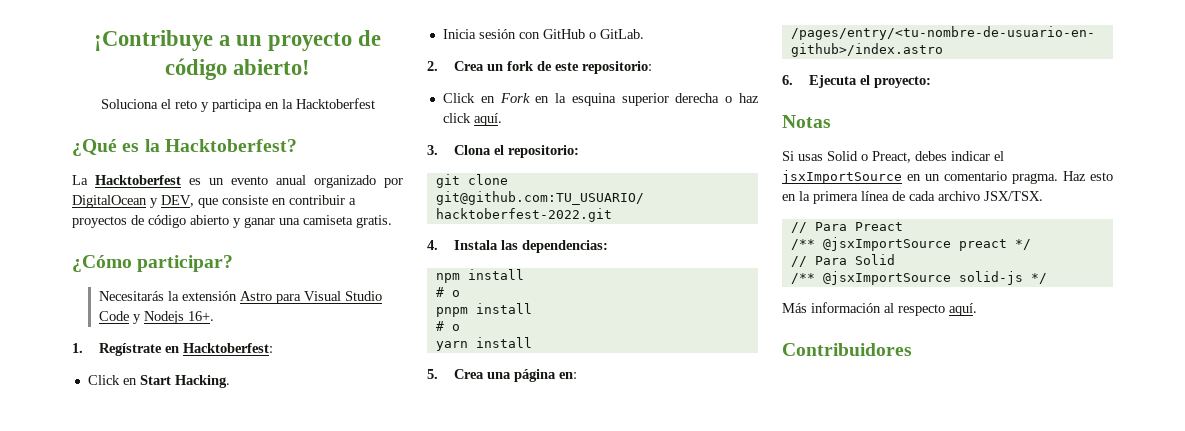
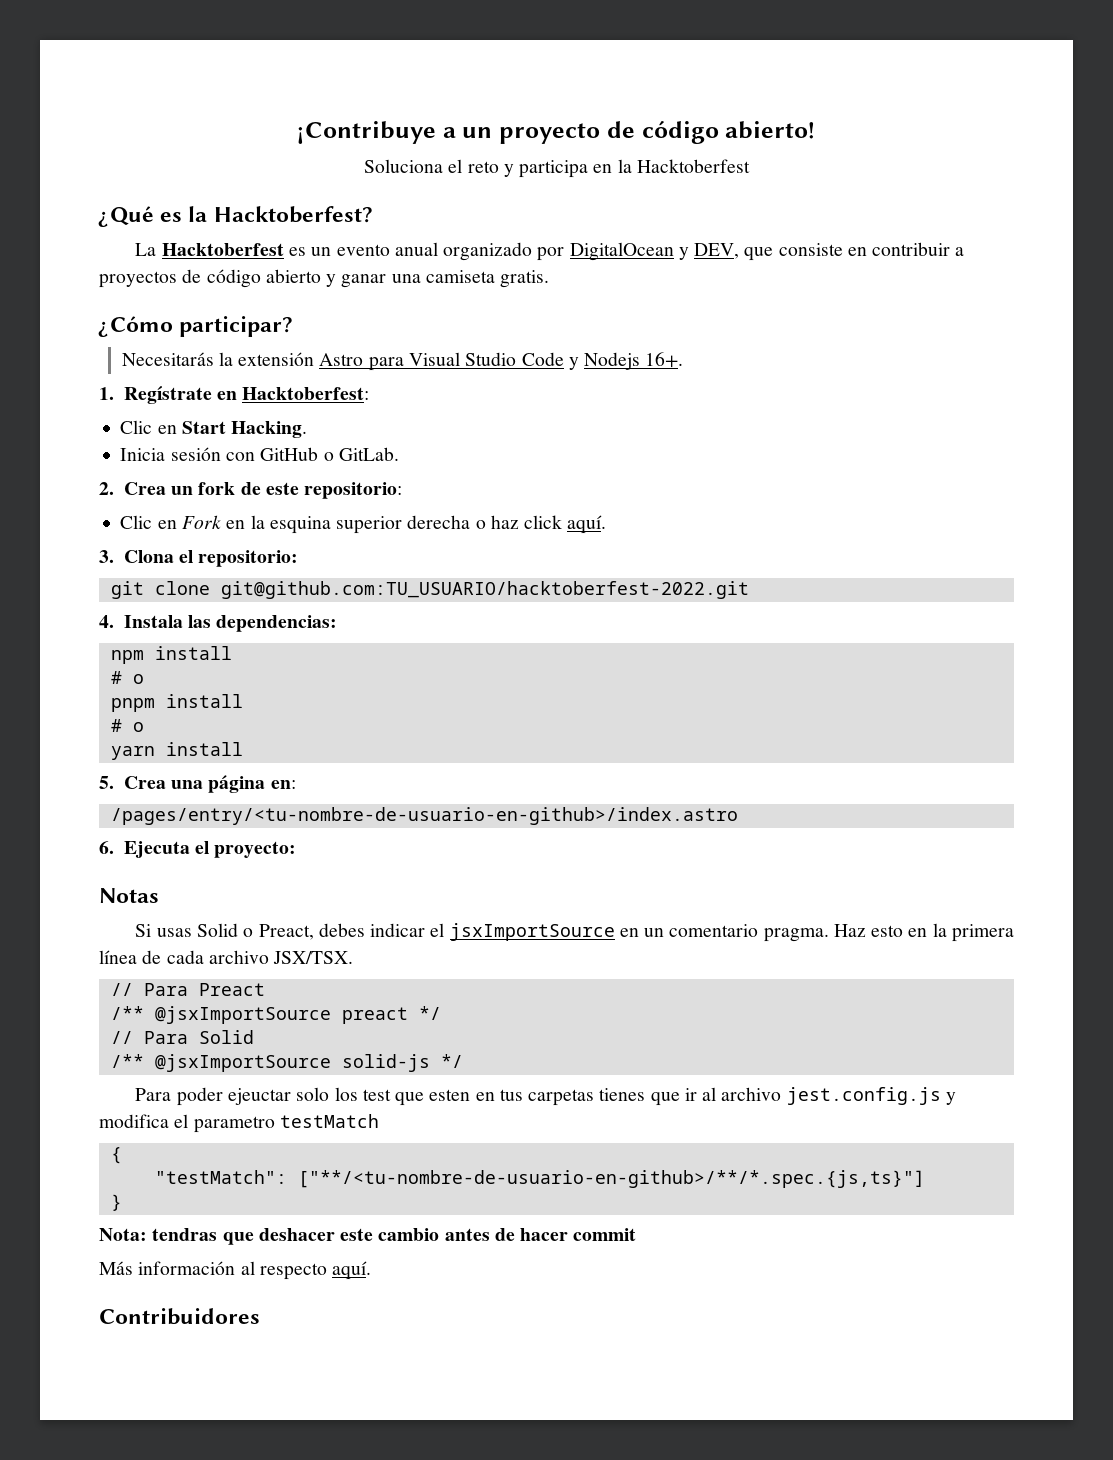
- Click en Start Hacking.
+ Clic en Start Hacking.
- Click en Fork en la esquina superior derecha o haz click aquí.
+ Clic en Fork en la esquina superior derecha o haz click aquí.
+ Para poder ejeuctar solo los test que esten en tus carpetas tienes que ir al archivo jest.config.js y modifica el parametro testMatch
+ {
+ "testMatch": ["**/<tu-nombre-de-usuario-en-github>/**/*.spec.{js,ts}"]
+ }
+ Nota: tendras que deshacer este cambio antes de hacer commit

